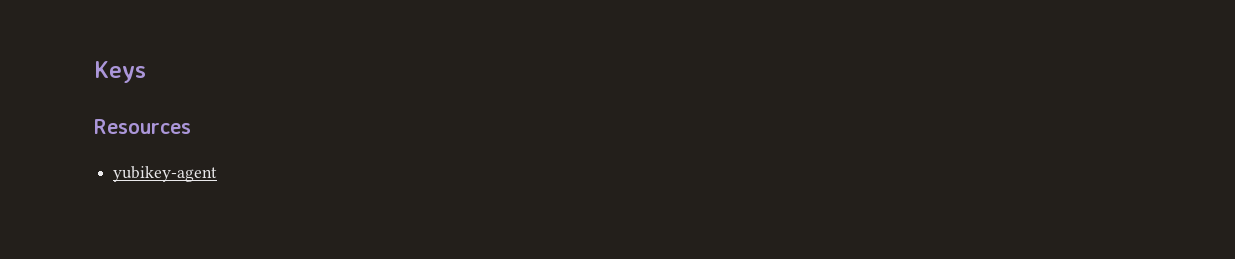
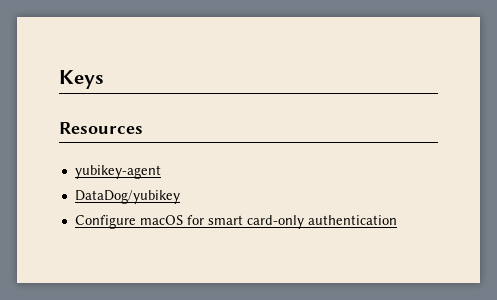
+ DataDog/yubikey
+ Configure macOS for smart card-only authentication

